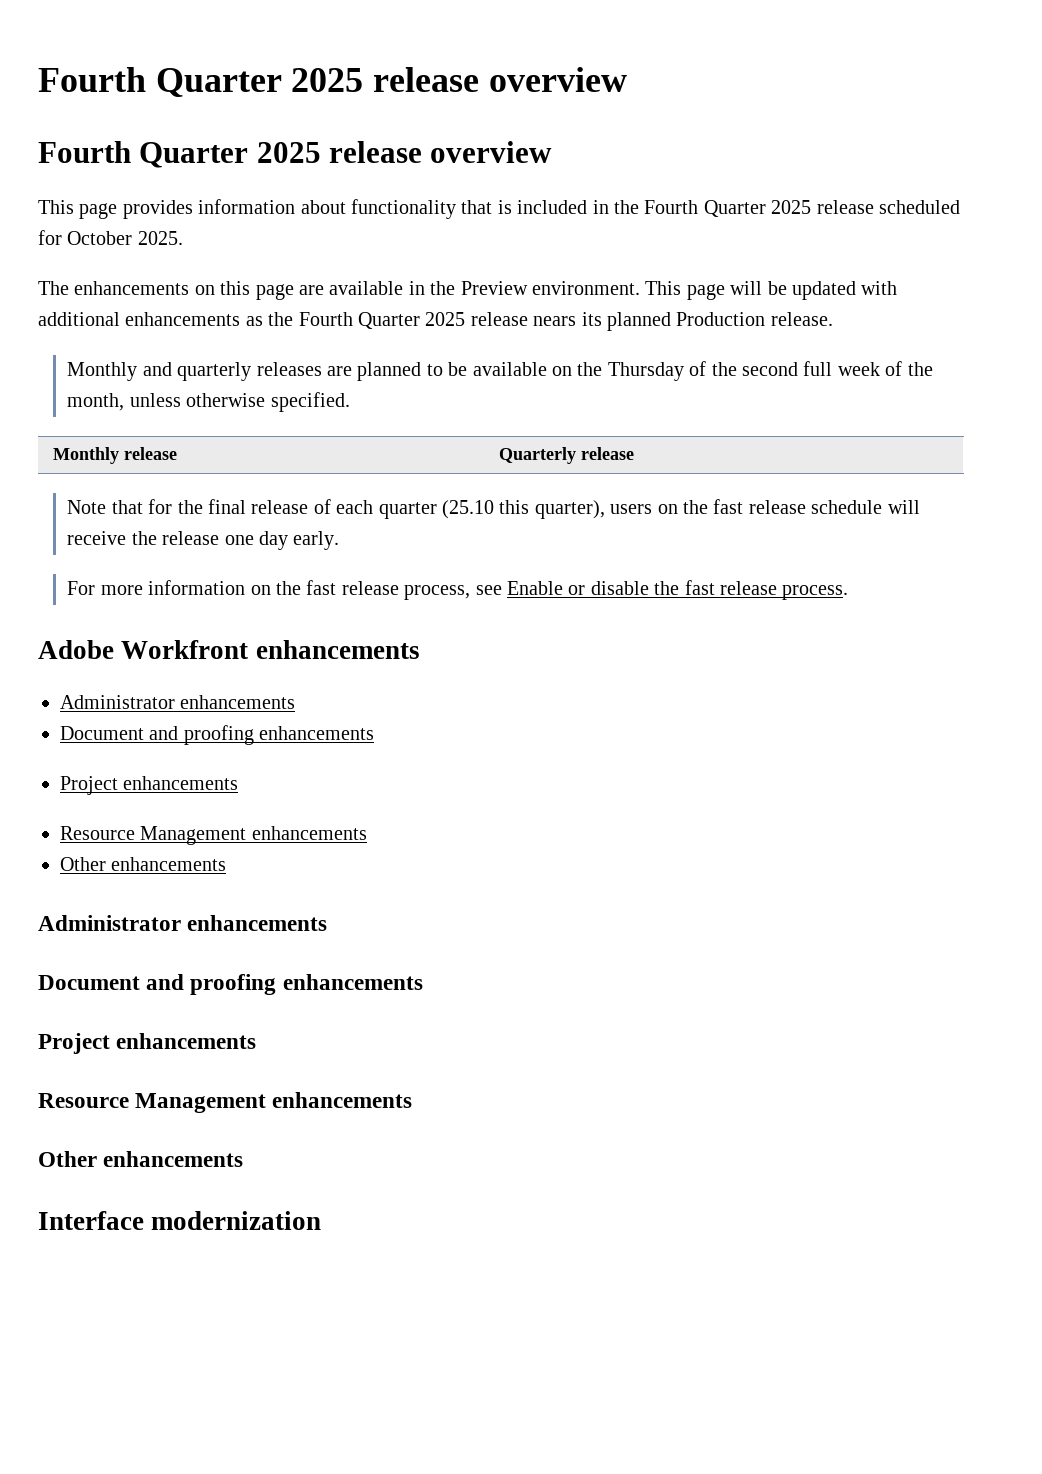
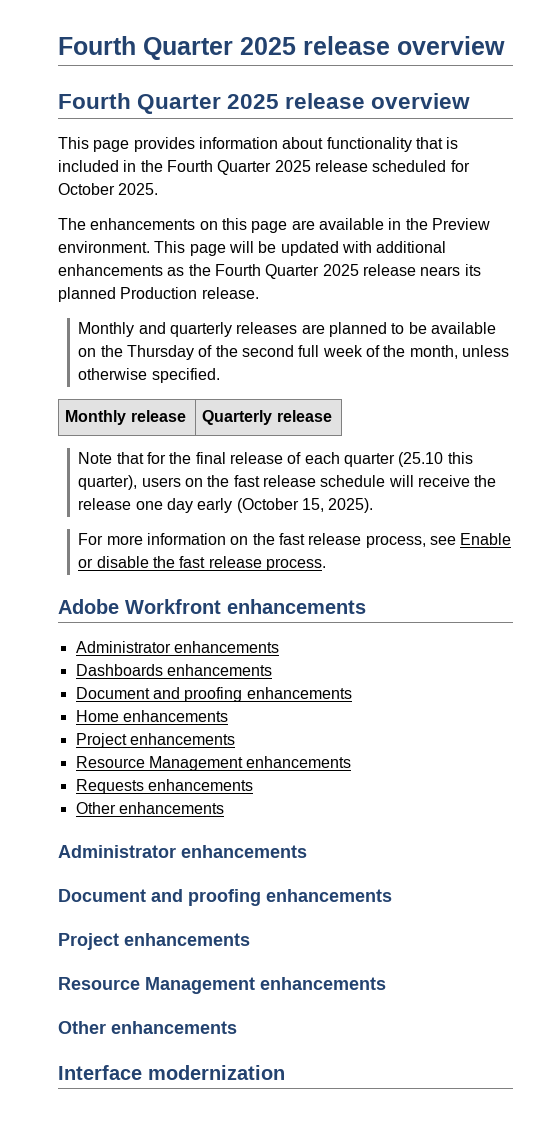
- Note that for the final release of each quarter (25.10 this quarter), users on the fast release schedule will receive the release one day early.
+ Note that for the final release of each quarter (25.10 this quarter), users on the fast release schedule will receive the release one day early (October 15, 2025).
  Adobe Workfront enhancements
  Administrator enhancements
+ Dashboards enhancements
  Document and proofing enhancements
+ Home enhancements
  Project enhancements
  Resource Management enhancements
+ Requests enhancements

